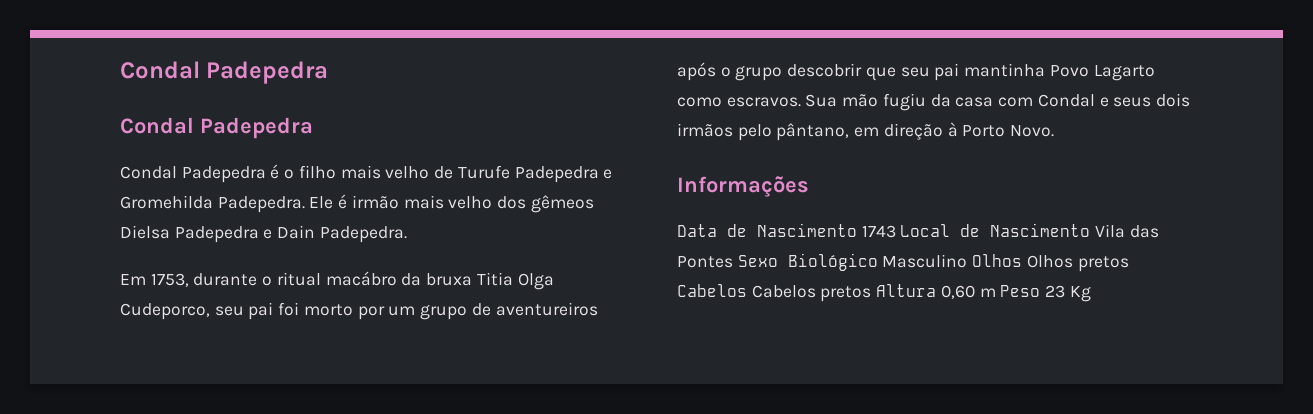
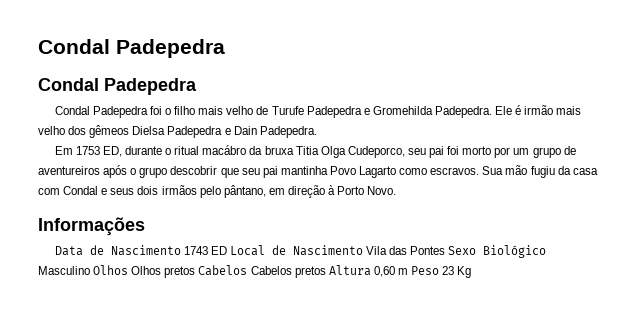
- Condal Padepedra é o filho mais velho de Turufe Padepedra e Gromehilda Padepedra.
+ Condal Padepedra foi o filho mais velho de Turufe Padepedra e Gromehilda Padepedra.
- Em 1753, durante o ritual macábro da bruxa Titia Olga Cudeporco, seu pai foi morto por um grupo de aventureiros após o grupo descobrir que seu pai mantinha Povo Lagarto como escravos.
+ Em 1753 ED, durante o ritual macábro da bruxa Titia Olga Cudeporco, seu pai foi morto por um grupo de aventureiros após o grupo descobrir que seu pai mantinha Povo Lagarto como escravos.
- Data de Nascimento 1743 Local de Nascimento Vila das Pontes Sexo Biológico Masculino Olhos Olhos pretos Cabelos Cabelos pretos Altura 0,60 m Peso 23 Kg
+ Data de Nascimento 1743 ED Local de Nascimento Vila das Pontes Sexo Biológico Masculino Olhos Olhos pretos Cabelos Cabelos pretos Altura 0,60 m Peso 23 Kg

